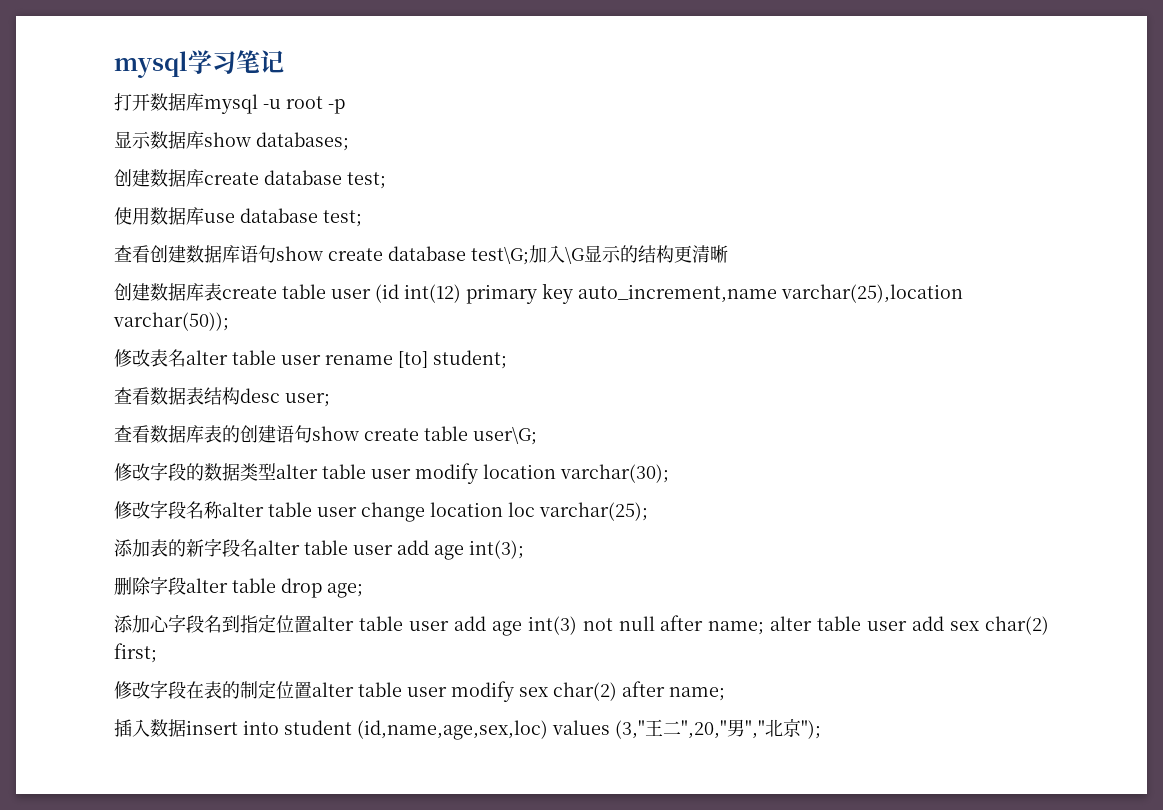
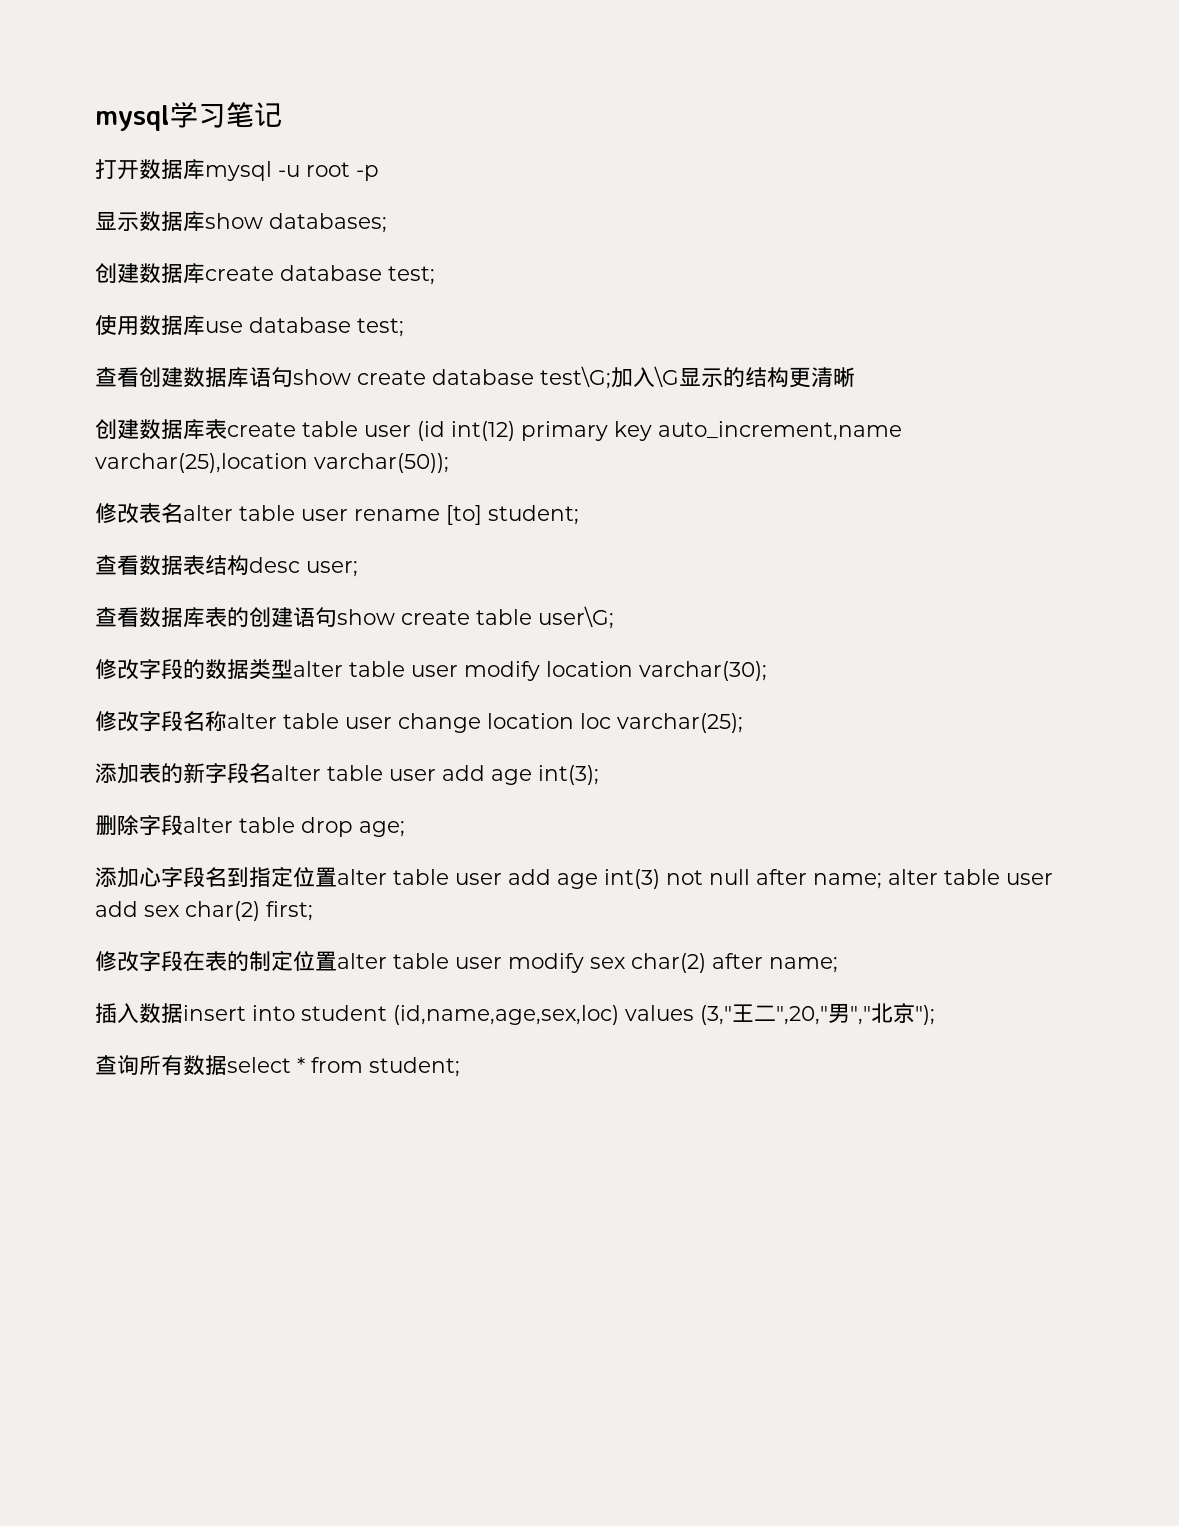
+ 查询所有数据select * from student;

